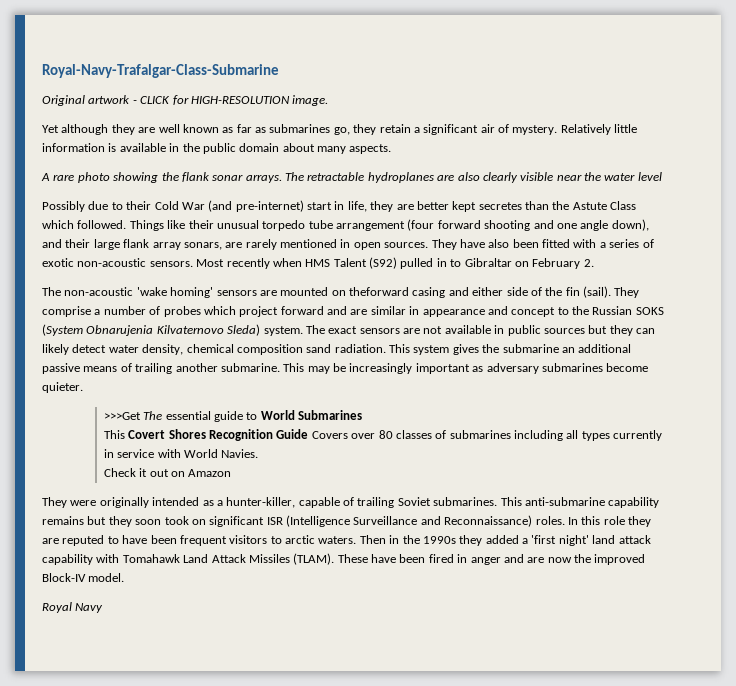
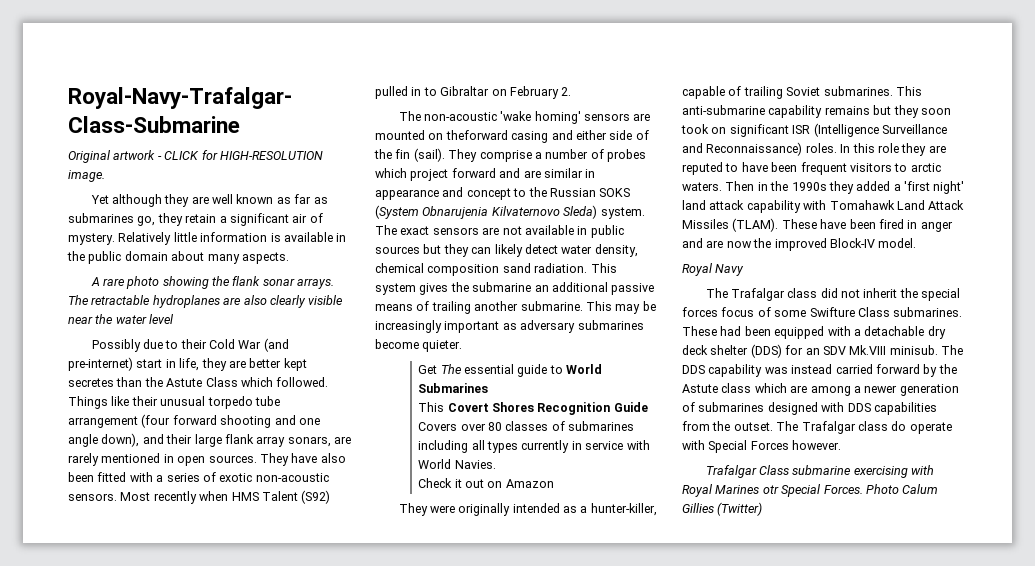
- >>>Get The essential guide to World Submarines
+ Get The essential guide to World Submarines
+ The Trafalgar class did not inherit the special forces focus of some Swifture Class submarines. These had been equipped with a detachable dry deck shelter (DDS) for an SDV Mk.VIII minisub. The DDS capability was instead carried forward by the Astute class which are among a newer generation of submarines designed with DDS capabilities from the outset. The Trafalgar class do operate with Special Forces however.
+ Trafalgar Class submarine exercising with Royal Marines otr Special Forces. Photo Calum Gillies (Twitter)

